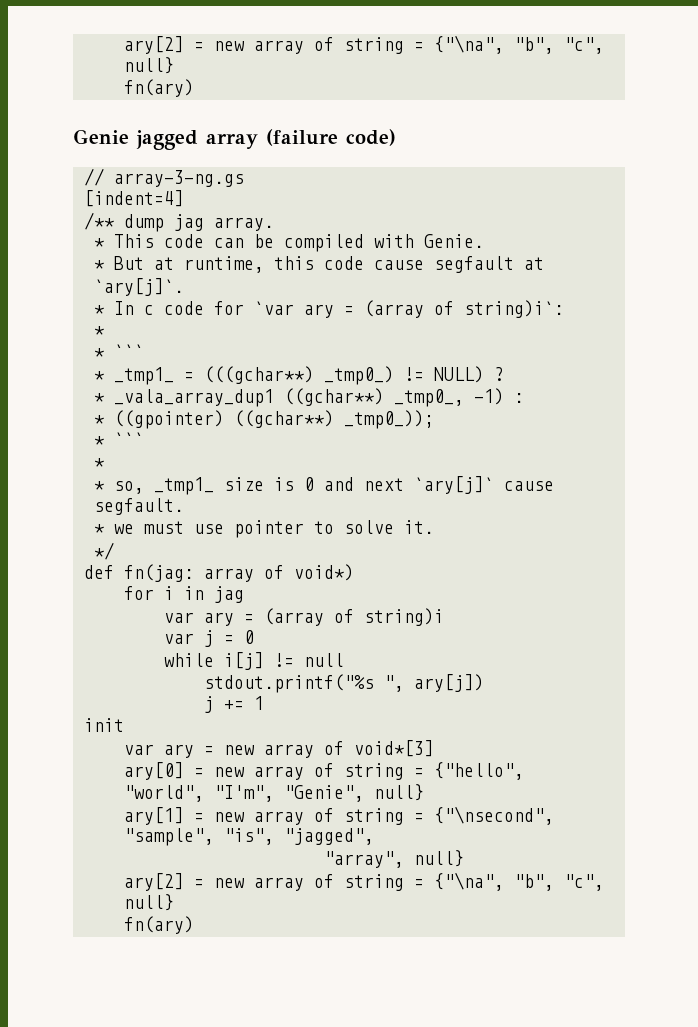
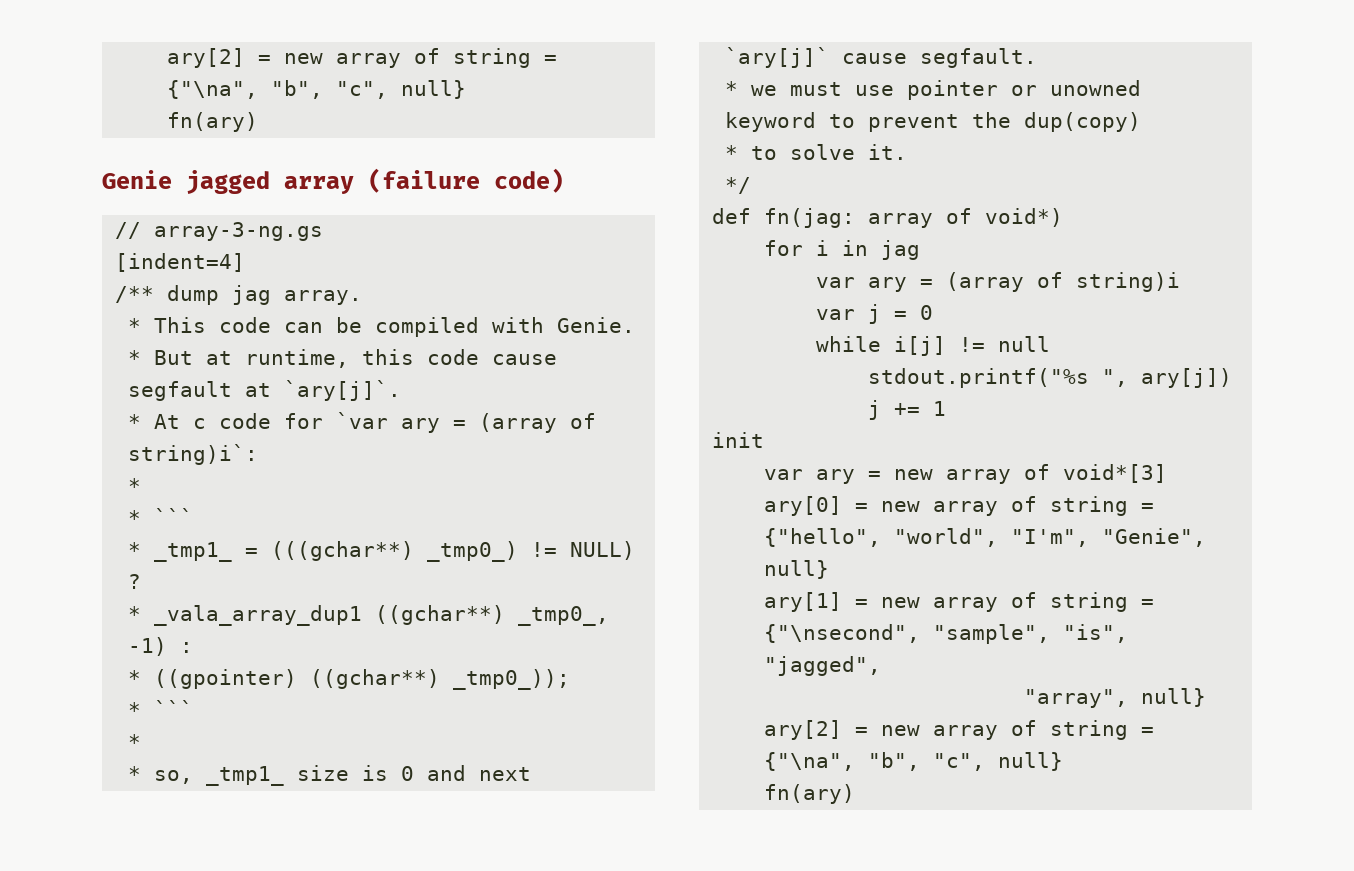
- * In c code for `var ary = (array of string)i`:
+ * At c code for `var ary = (array of string)i`:
- * we must use pointer to solve it.
+ * we must use pointer or unowned keyword to prevent the dup(copy)
+ * to solve it.

